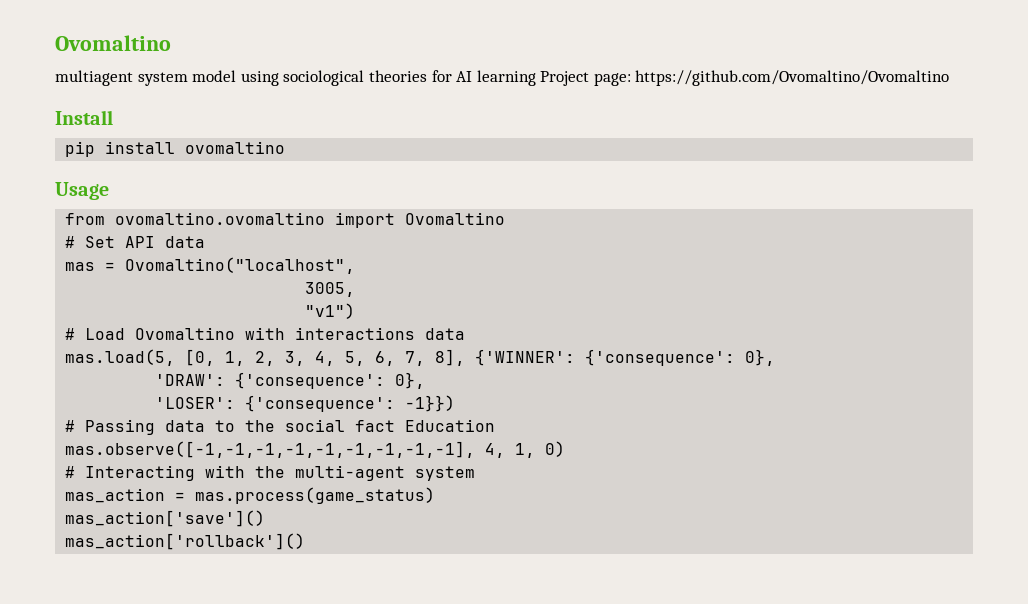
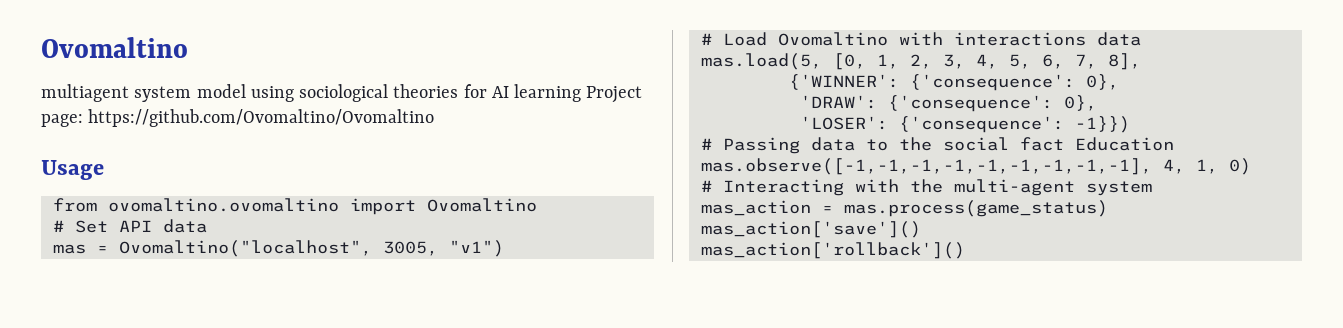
- Install
- pip install ovomaltino
- mas = Ovomaltino("localhost",
- 3005,
- "v1")
+ mas = Ovomaltino("localhost", 3005, "v1")
- mas.load(5, [0, 1, 2, 3, 4, 5, 6, 7, 8], {'WINNER': {'consequence': 0},
+ mas.load(5, [0, 1, 2, 3, 4, 5, 6, 7, 8],
+ {'WINNER': {'consequence': 0},

